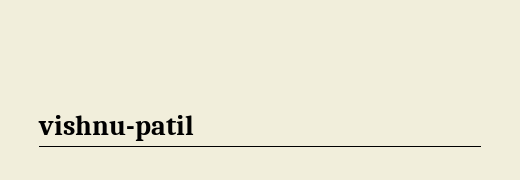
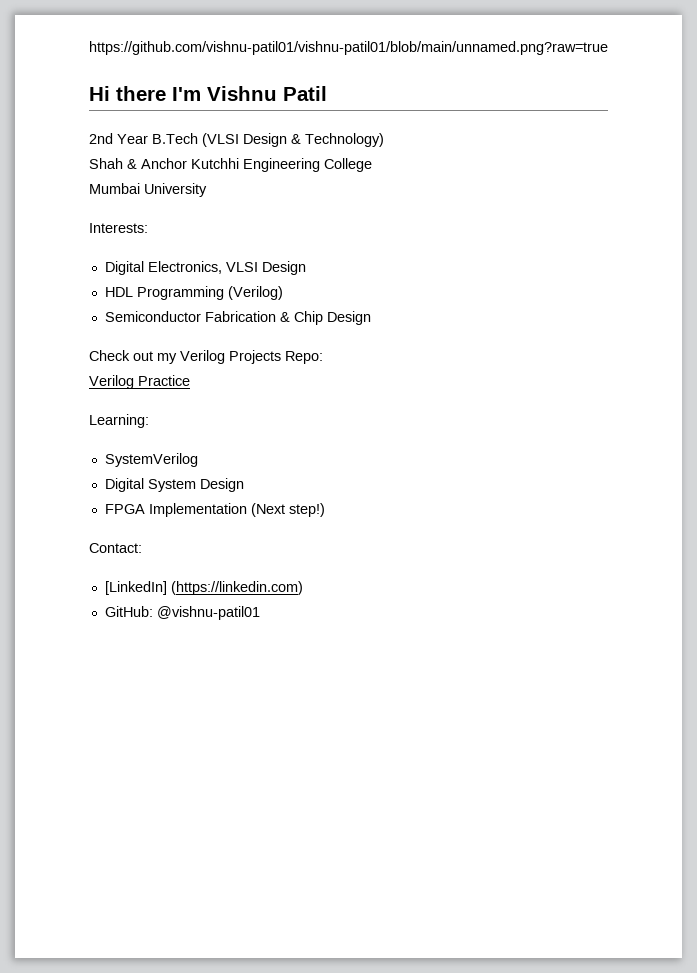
- vishnu-patil
+ https://github.com/vishnu-patil01/vishnu-patil01/blob/main/unnamed.png?raw=true
+ Hi there I'm Vishnu Patil
+ 2nd Year B.Tech (VLSI Design & Technology)
+ Shah & Anchor Kutchhi Engineering College
+ Mumbai University
+ Interests:
+ Digital Electronics, VLSI Design
+ HDL Programming (Verilog)
+ Semiconductor Fabrication & Chip Design
+ Check out my Verilog Projects Repo:
+ Verilog Practice
+ Learning:
+ SystemVerilog
+ Digital System Design
+ FPGA Implementation (Next step!)
+ Contact:
+ [LinkedIn] (https://linkedin.com)
+ GitHub: @vishnu-patil01

